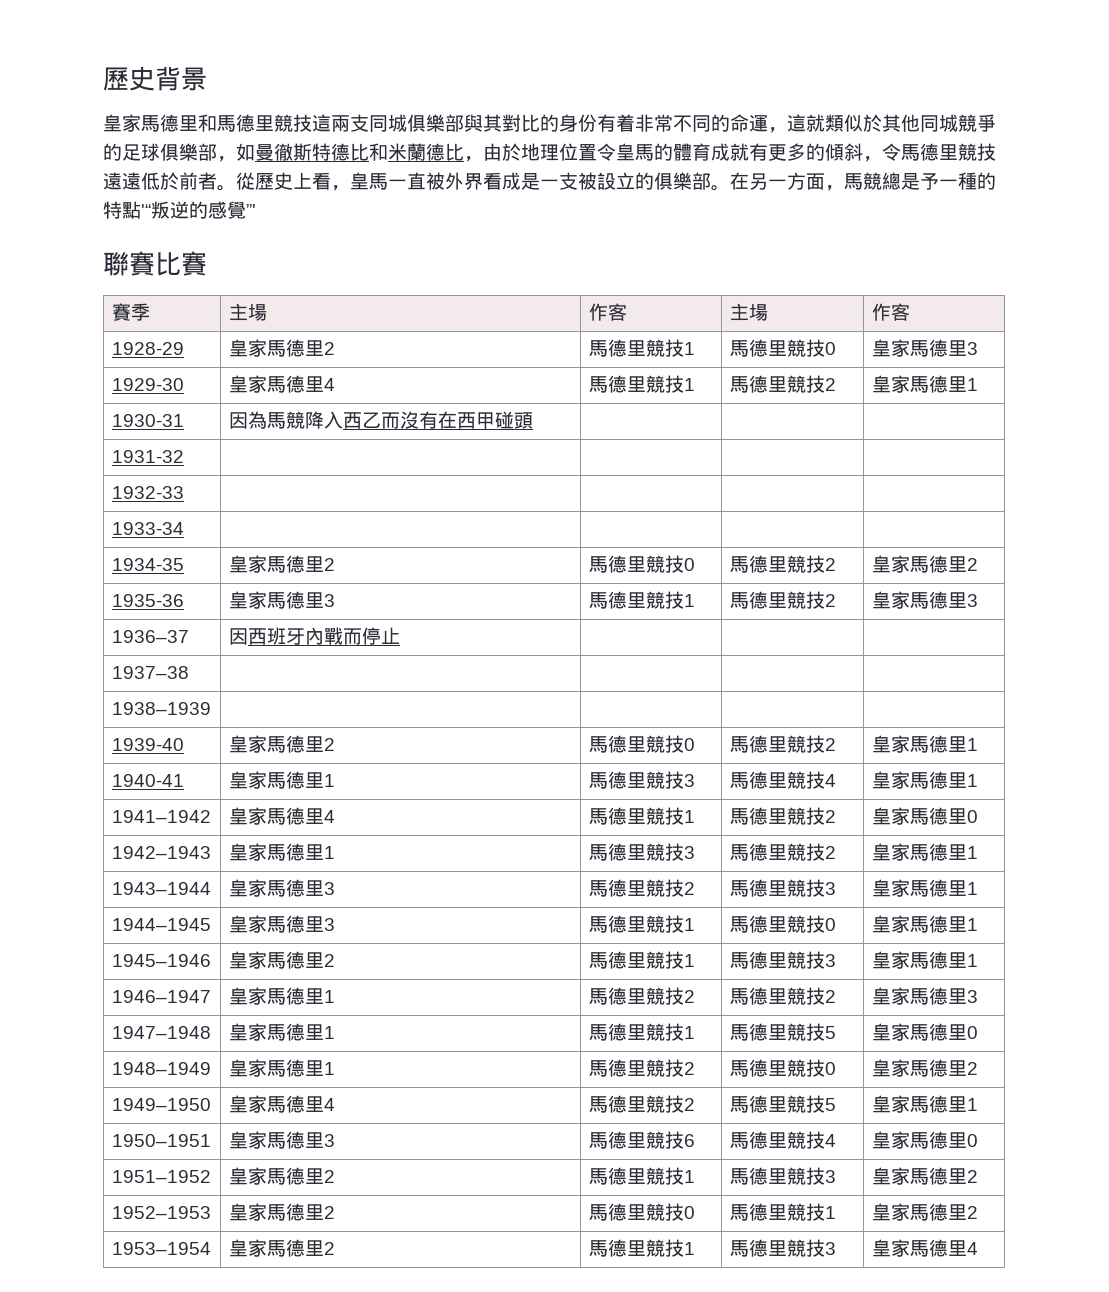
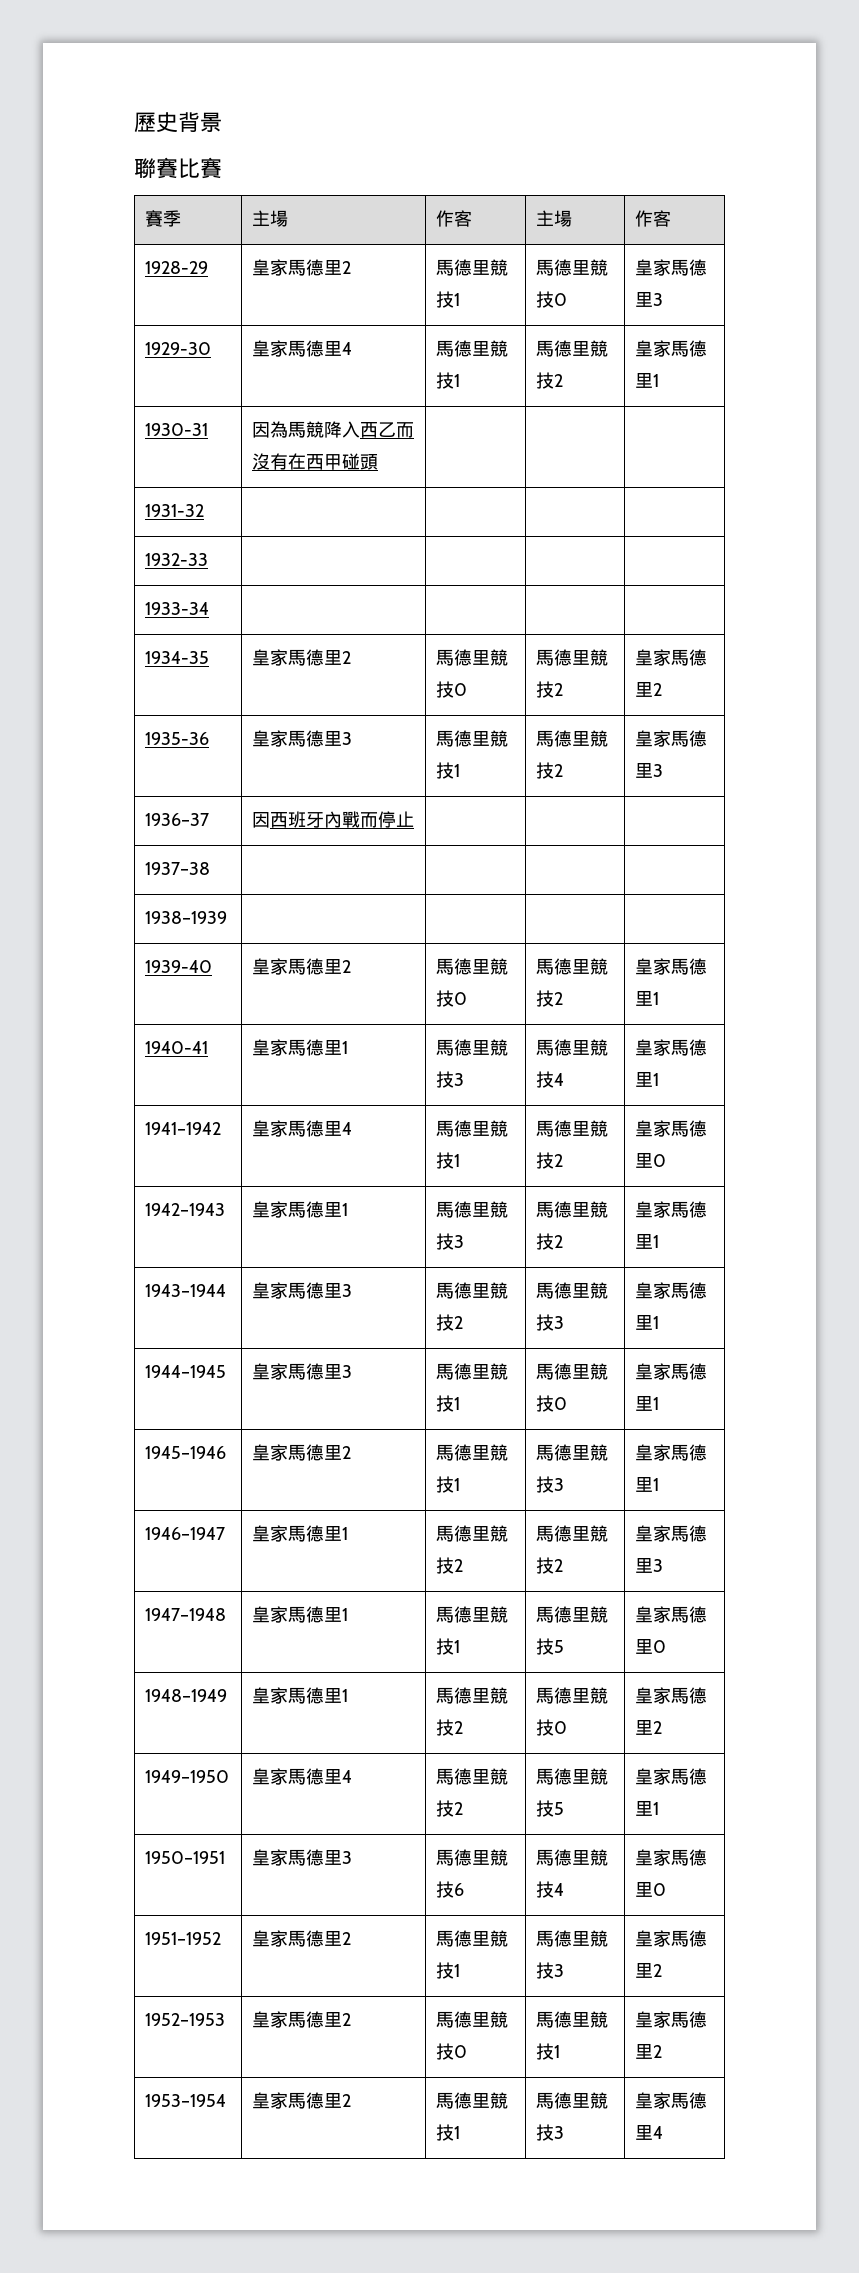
- 皇家馬德里和馬德里競技這兩支同城俱樂部與其對比的身份有着非常不同的命運，這就類似於其他同城競爭的足球俱樂部，如曼徹斯特德比和米蘭德比，由於地理位置令皇馬的體育成就有更多的傾斜，令馬德里競技遠遠低於前者。從歷史上看，皇馬一直被外界看成是一支被設立的俱樂部。在另一方面，馬競總是予一種的特點'“叛逆的感覺”'

